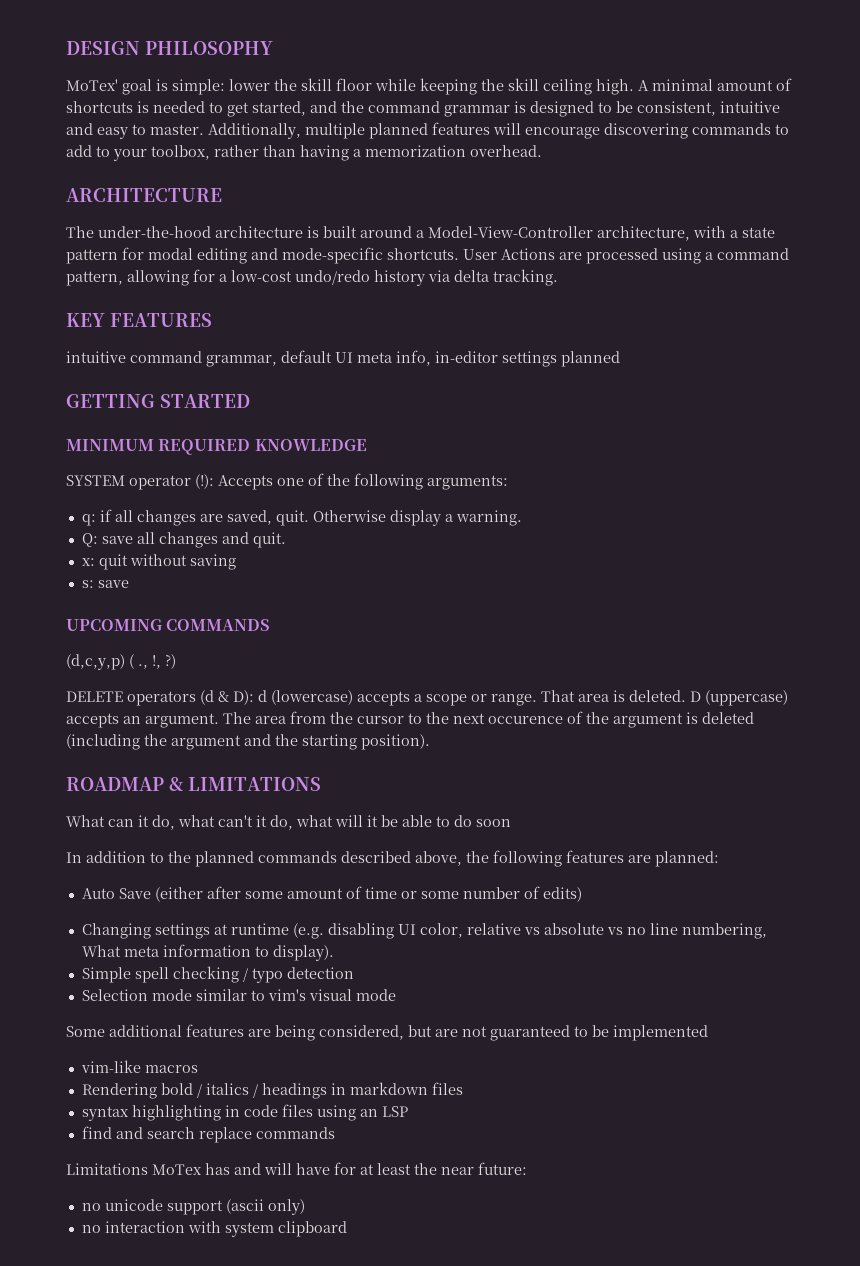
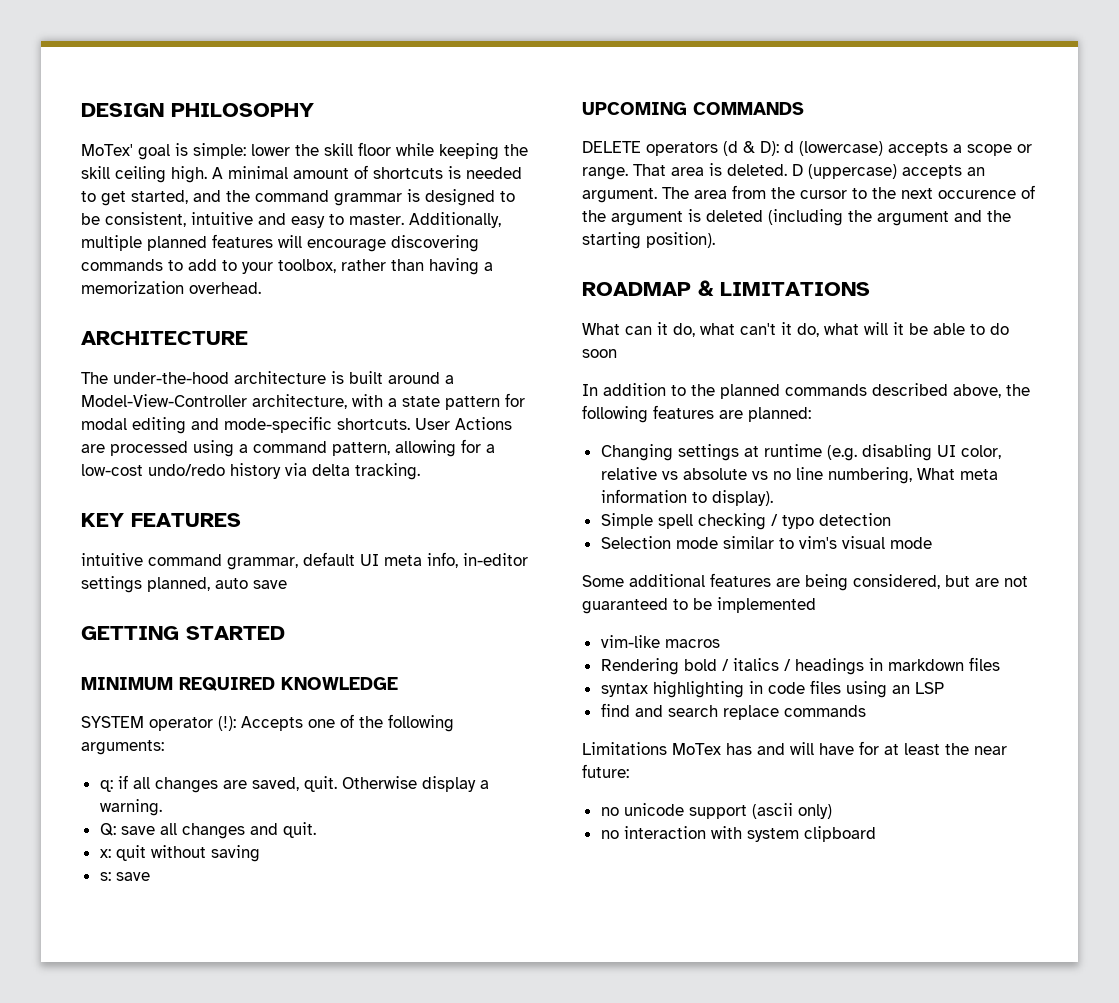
- intuitive command grammar, default UI meta info, in-editor settings planned
+ intuitive command grammar, default UI meta info, in-editor settings planned, auto save
- (d,c,y,p) ( ., !, ?)
- Auto Save (either after some amount of time or some number of edits)

